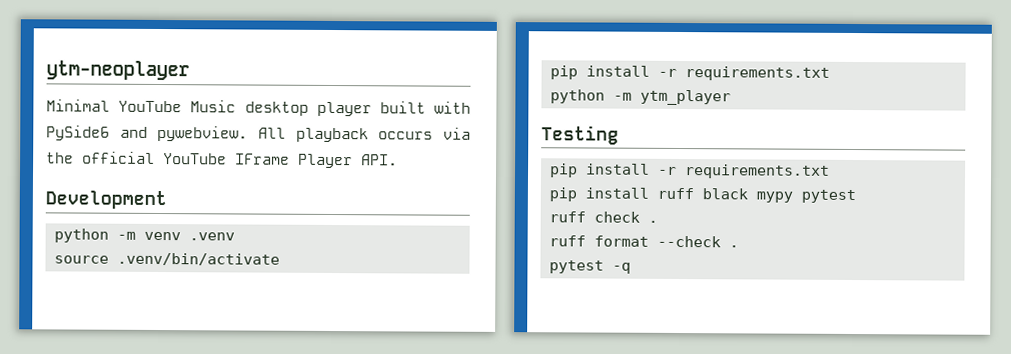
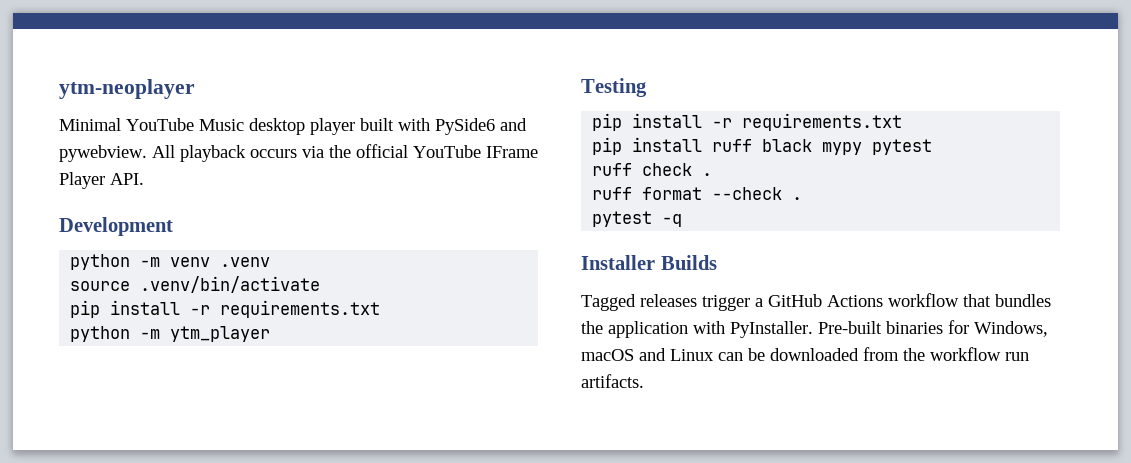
+ Installer Builds
+ Tagged releases trigger a GitHub Actions workflow that bundles the application with PyInstaller. Pre-built binaries for Windows, macOS and Linux can be downloaded from the workflow run artifacts.

